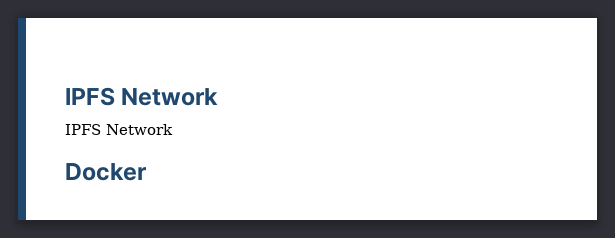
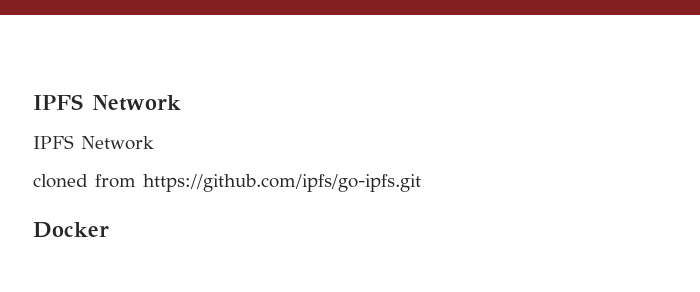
+ cloned from https://github.com/ipfs/go-ipfs.git

